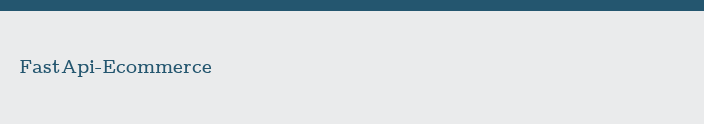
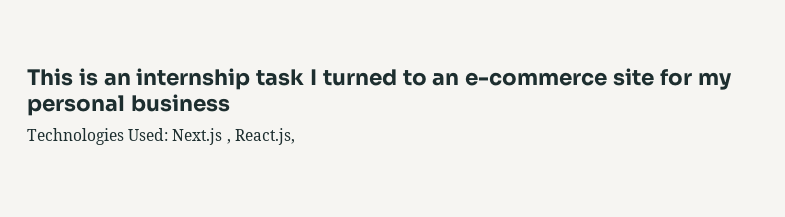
- FastApi-Ecommerce
+ This is an internship task I turned to an e-commerce site for my personal business
+ Technologies Used: Next.js , React.js,

